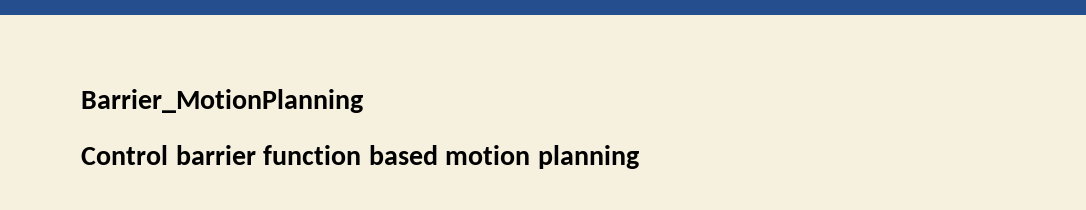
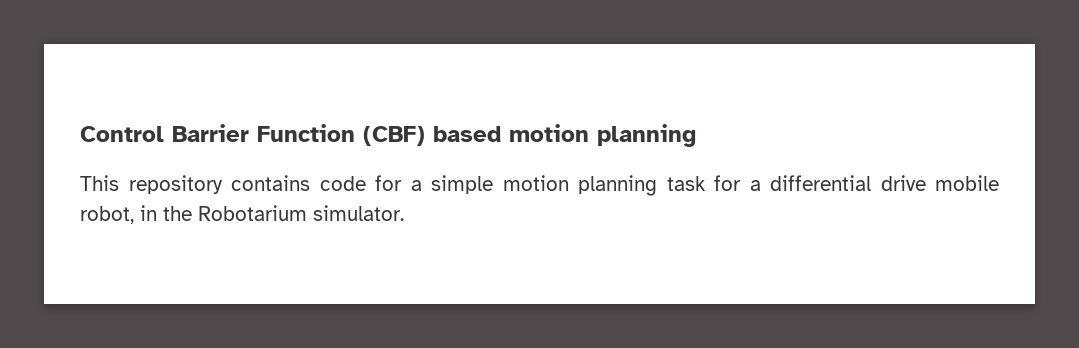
- Barrier_MotionPlanning
- Control barrier function based motion planning
+ Control Barrier Function (CBF) based motion planning
+ This repository contains code for a simple motion planning task for a differential drive mobile robot, in the Robotarium simulator.

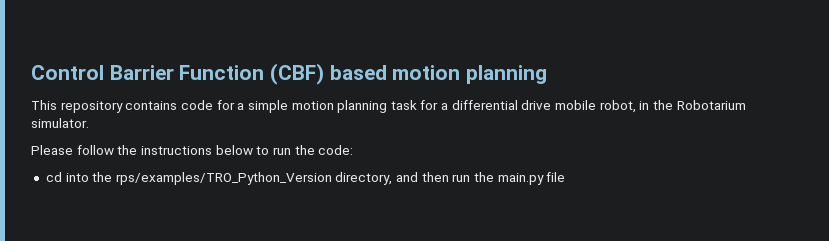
+ Please follow the instructions below to run the code:
+ cd into the rps/examples/TRO_Python_Version directory, and then run the main.py file

